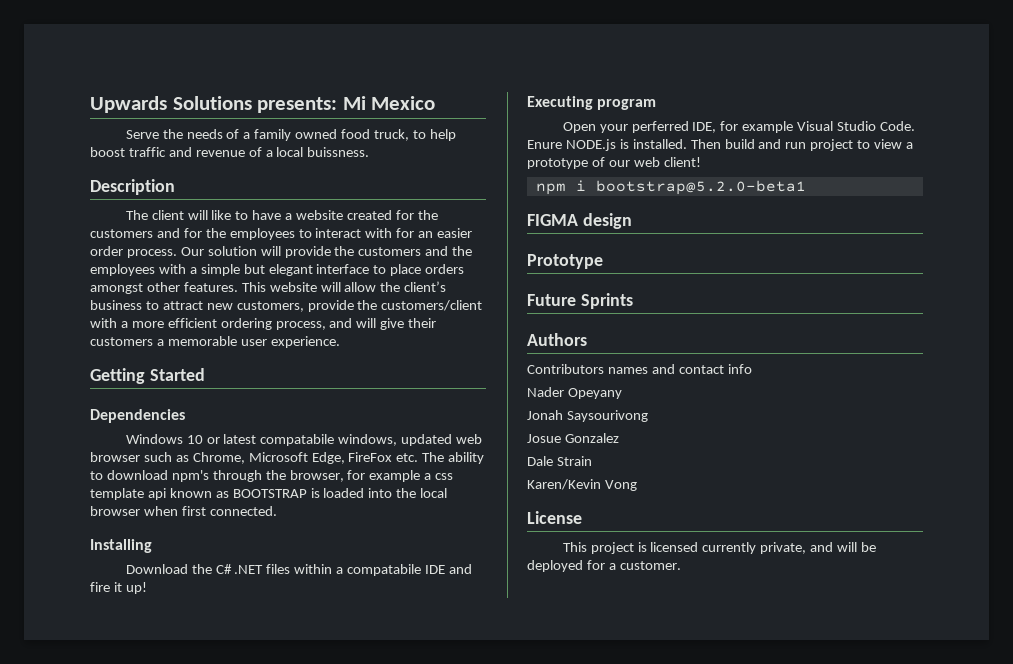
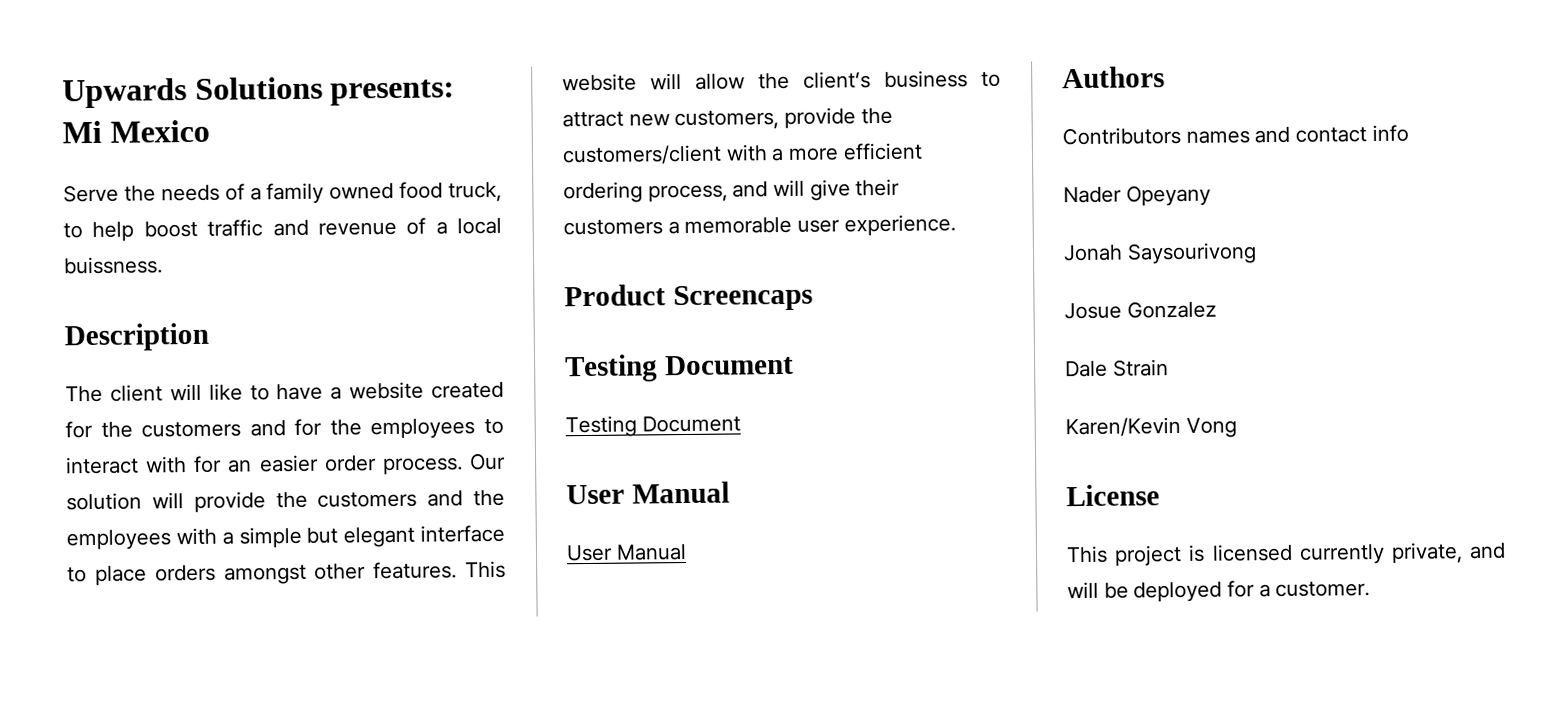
- Getting Started
- Dependencies
- Windows 10 or latest compatabile windows, updated web browser such as Chrome, Microsoft Edge, FireFox etc. The ability to download npm's through the browser, for example a css template api known as BOOTSTRAP is loaded into the local browser when first connected.
- Installing
- Download the C# .NET files within a compatabile IDE and fire it up!
- Executing program
- Open your perferred IDE, for example Visual Studio Code. Enure NODE.js is installed. Then build and run project to view a prototype of our web client!
- npm i bootstrap@5.2.0-beta1
- FIGMA design
- Prototype
- Future Sprints
+ Product Screencaps
+ Testing Document
+ Testing Document
+ User Manual
+ User Manual

